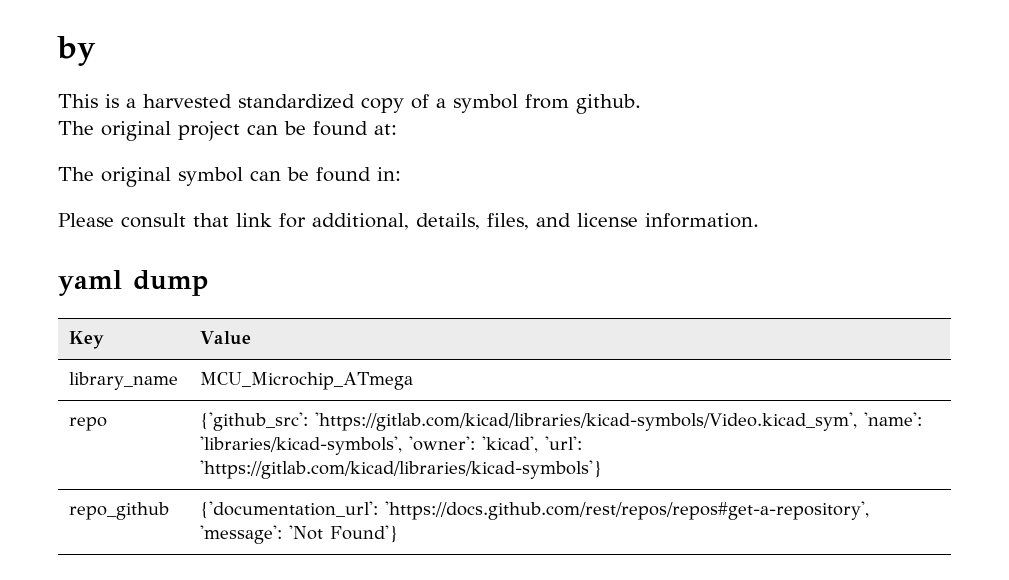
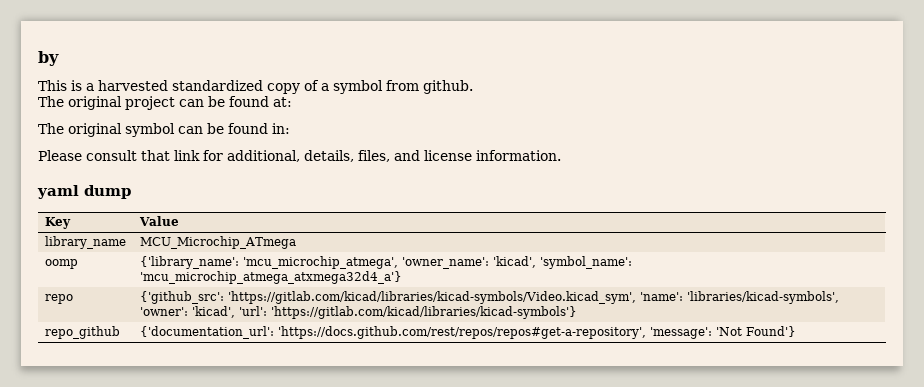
+ oomp | {'library_name': 'mcu_microchip_atmega', 'owner_name': 'kicad', 'symbol_name': 'mcu_microchip_atmega_atxmega32d4_a'}

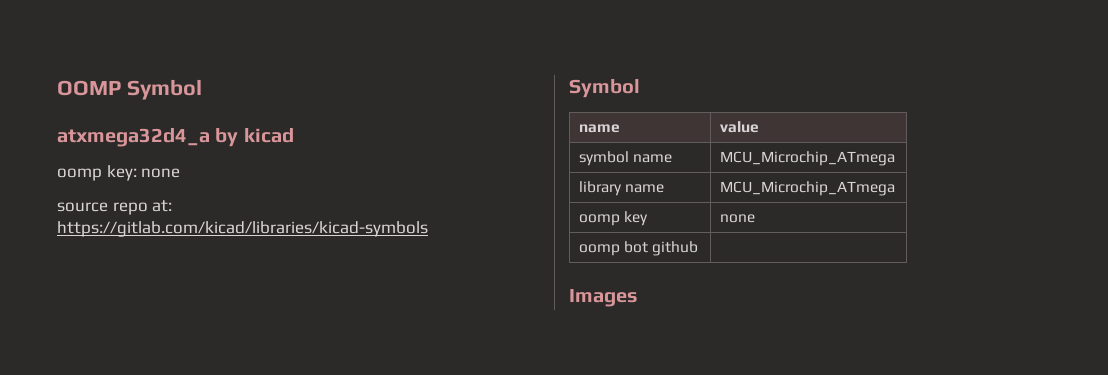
- by
- This is a harvested standardized copy of a symbol from github.
- The original project can be found at:
- The original symbol can be found in:
- Please consult that link for additional, details, files, and license information.
- yaml dump
- Key | Value
- library_name | MCU_Microchip_ATmega
- oomp | {'library_name': 'mcu_microchip_atmega', 'owner_name': 'kicad', 'symbol_name': 'mcu_microchip_atmega_atxmega32d4_a'}
- repo | {'github_src': 'https://gitlab.com/kicad/libraries/kicad-symbols/Video.kicad_sym', 'name': 'libraries/kicad-symbols', 'owner': 'kicad', 'url': 'https://gitlab.com/kicad/libraries/kicad-symbols'}
- repo_github | {'documentation_url': 'https://docs.github.com/rest/repos/repos#get-a-repository', 'message': 'Not Found'}
+ OOMP Symbol
+ atxmega32d4_a by kicad
+ oomp key: none
+ source repo at: https://gitlab.com/kicad/libraries/kicad-symbols
+ Symbol
+ name | value
+ symbol name | MCU_Microchip_ATmega
+ library name | MCU_Microchip_ATmega
+ oomp key | none
+ oomp bot github |
+ Images

